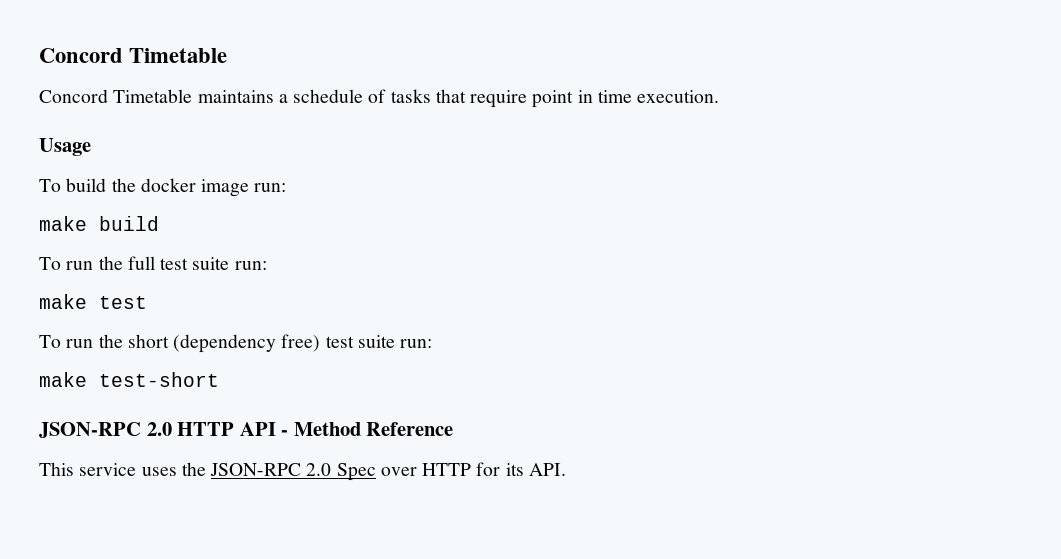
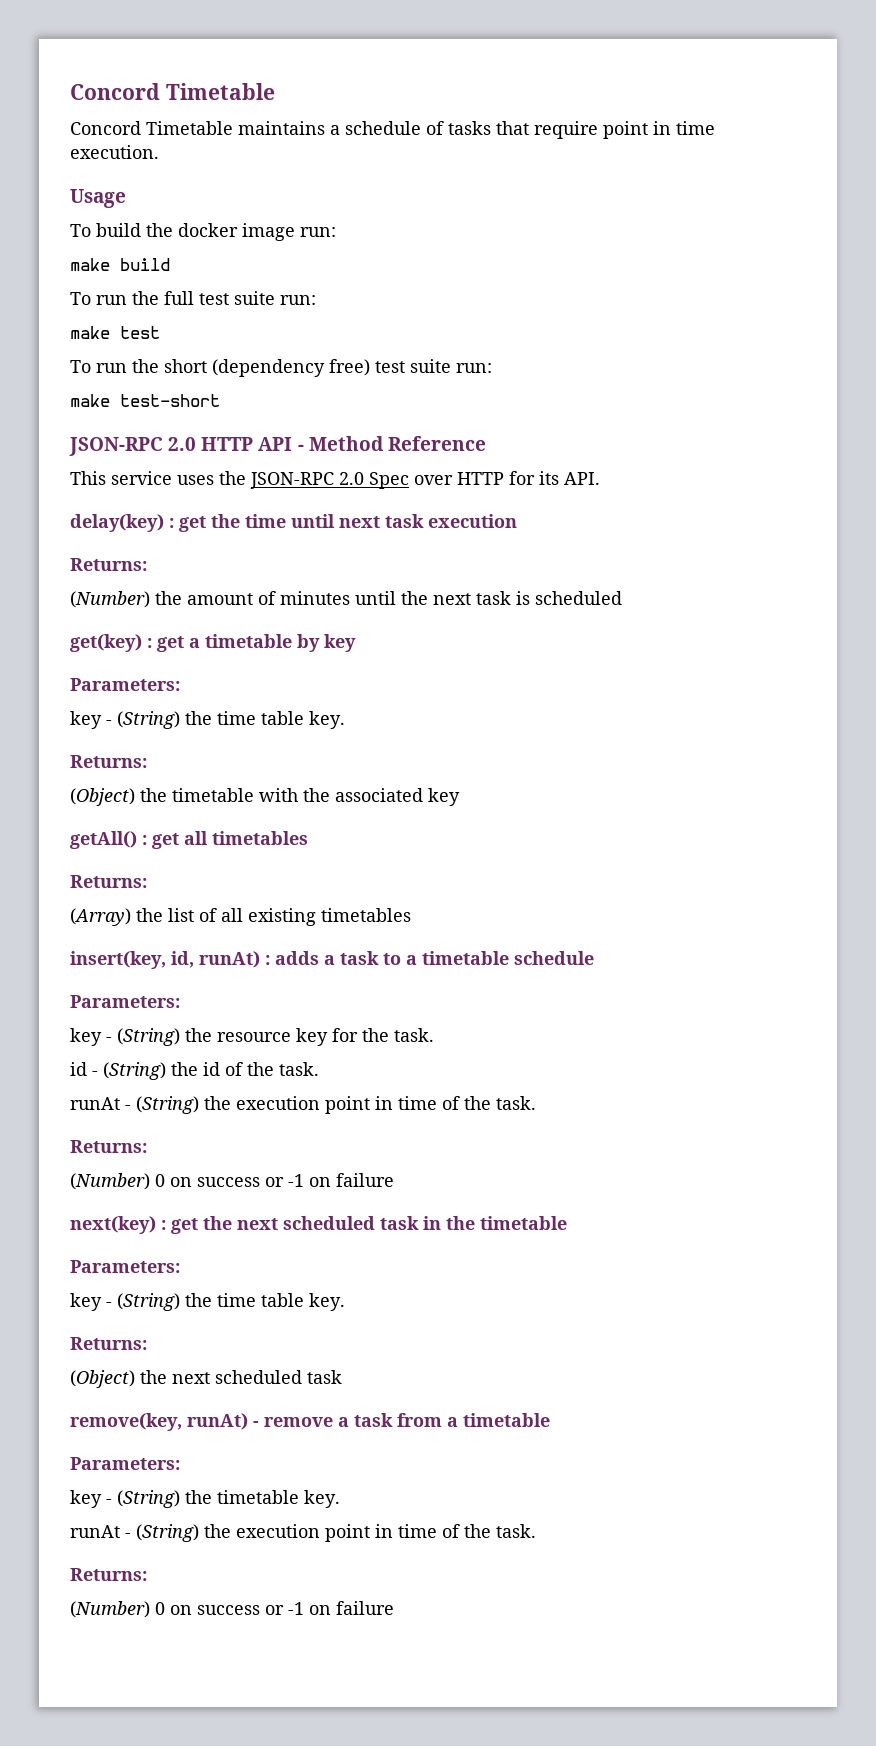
+ delay(key) : get the time until next task execution
+ Returns:
+ (Number) the amount of minutes until the next task is scheduled
+ get(key) : get a timetable by key
+ Parameters:
+ key - (String) the time table key.
+ Returns:
+ (Object) the timetable with the associated key
+ getAll() : get all timetables
+ Returns:
+ (Array) the list of all existing timetables
+ insert(key, id, runAt) : adds a task to a timetable schedule
+ Parameters:
+ key - (String) the resource key for the task.
+ id - (String) the id of the task.
+ runAt - (String) the execution point in time of the task.
+ Returns:
+ (Number) 0 on success or -1 on failure
+ next(key) : get the next scheduled task in the timetable
+ Parameters:
+ key - (String) the time table key.
+ Returns:
+ (Object) the next scheduled task
+ remove(key, runAt) - remove a task from a timetable
+ Parameters:
+ key - (String) the timetable key.
+ runAt - (String) the execution point in time of the task.
+ Returns:
+ (Number) 0 on success or -1 on failure

